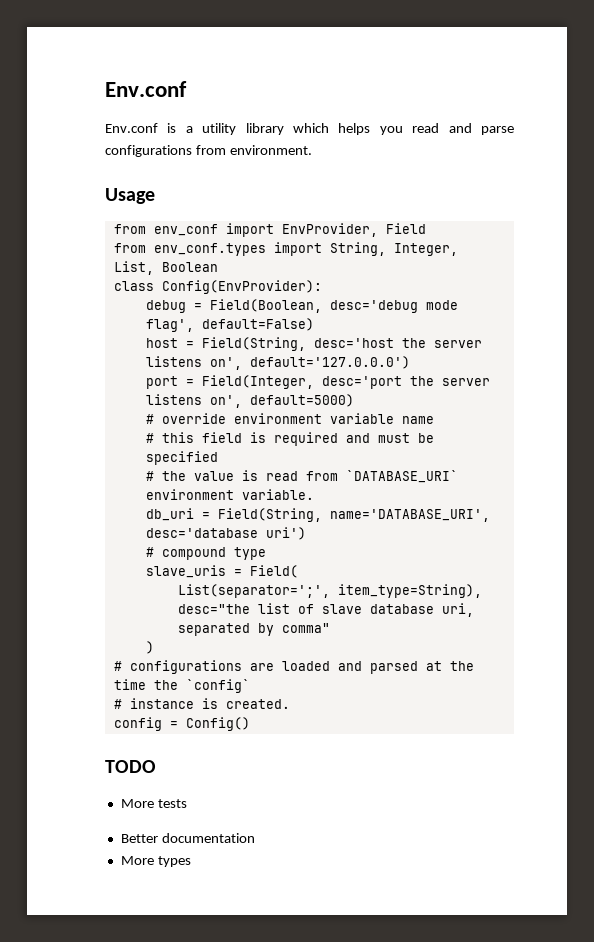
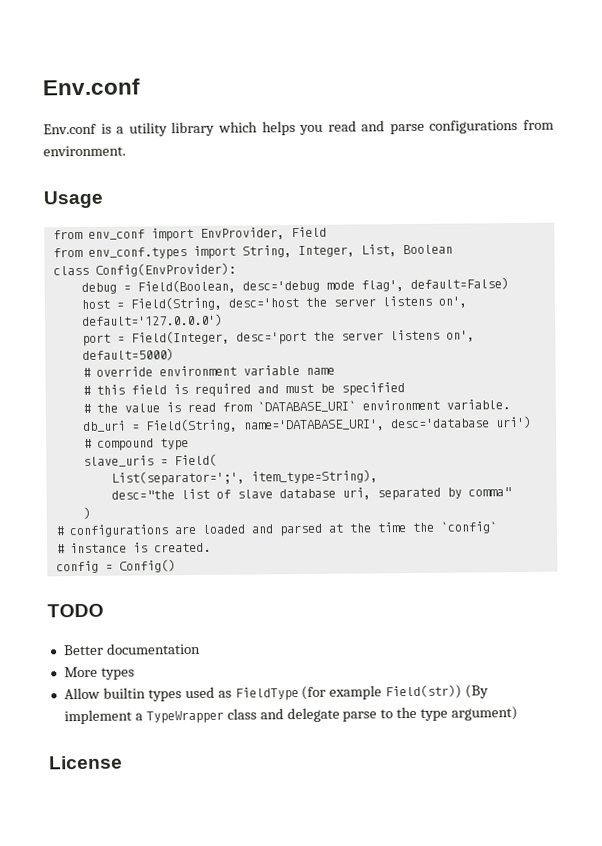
- More tests
+ Allow builtin types used as FieldType (for example Field(str)) (By implement a TypeWrapper class and delegate parse to the type argument)
+ License

